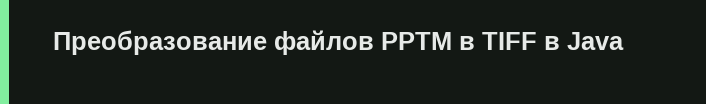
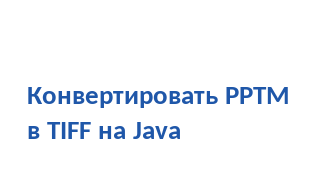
- Преобразование файлов PPTM в TIFF в Java
+ Конвертировать PPTM в TIFF на Java

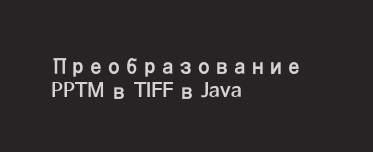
- Конвертировать PPTM в TIFF на Java
+ Преобразование PPTM в TIFF в Java

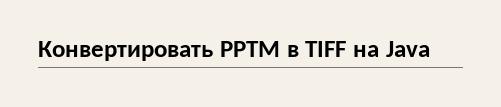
- Преобразование PPTM в TIFF в Java
+ Конвертировать PPTM в TIFF на Java

